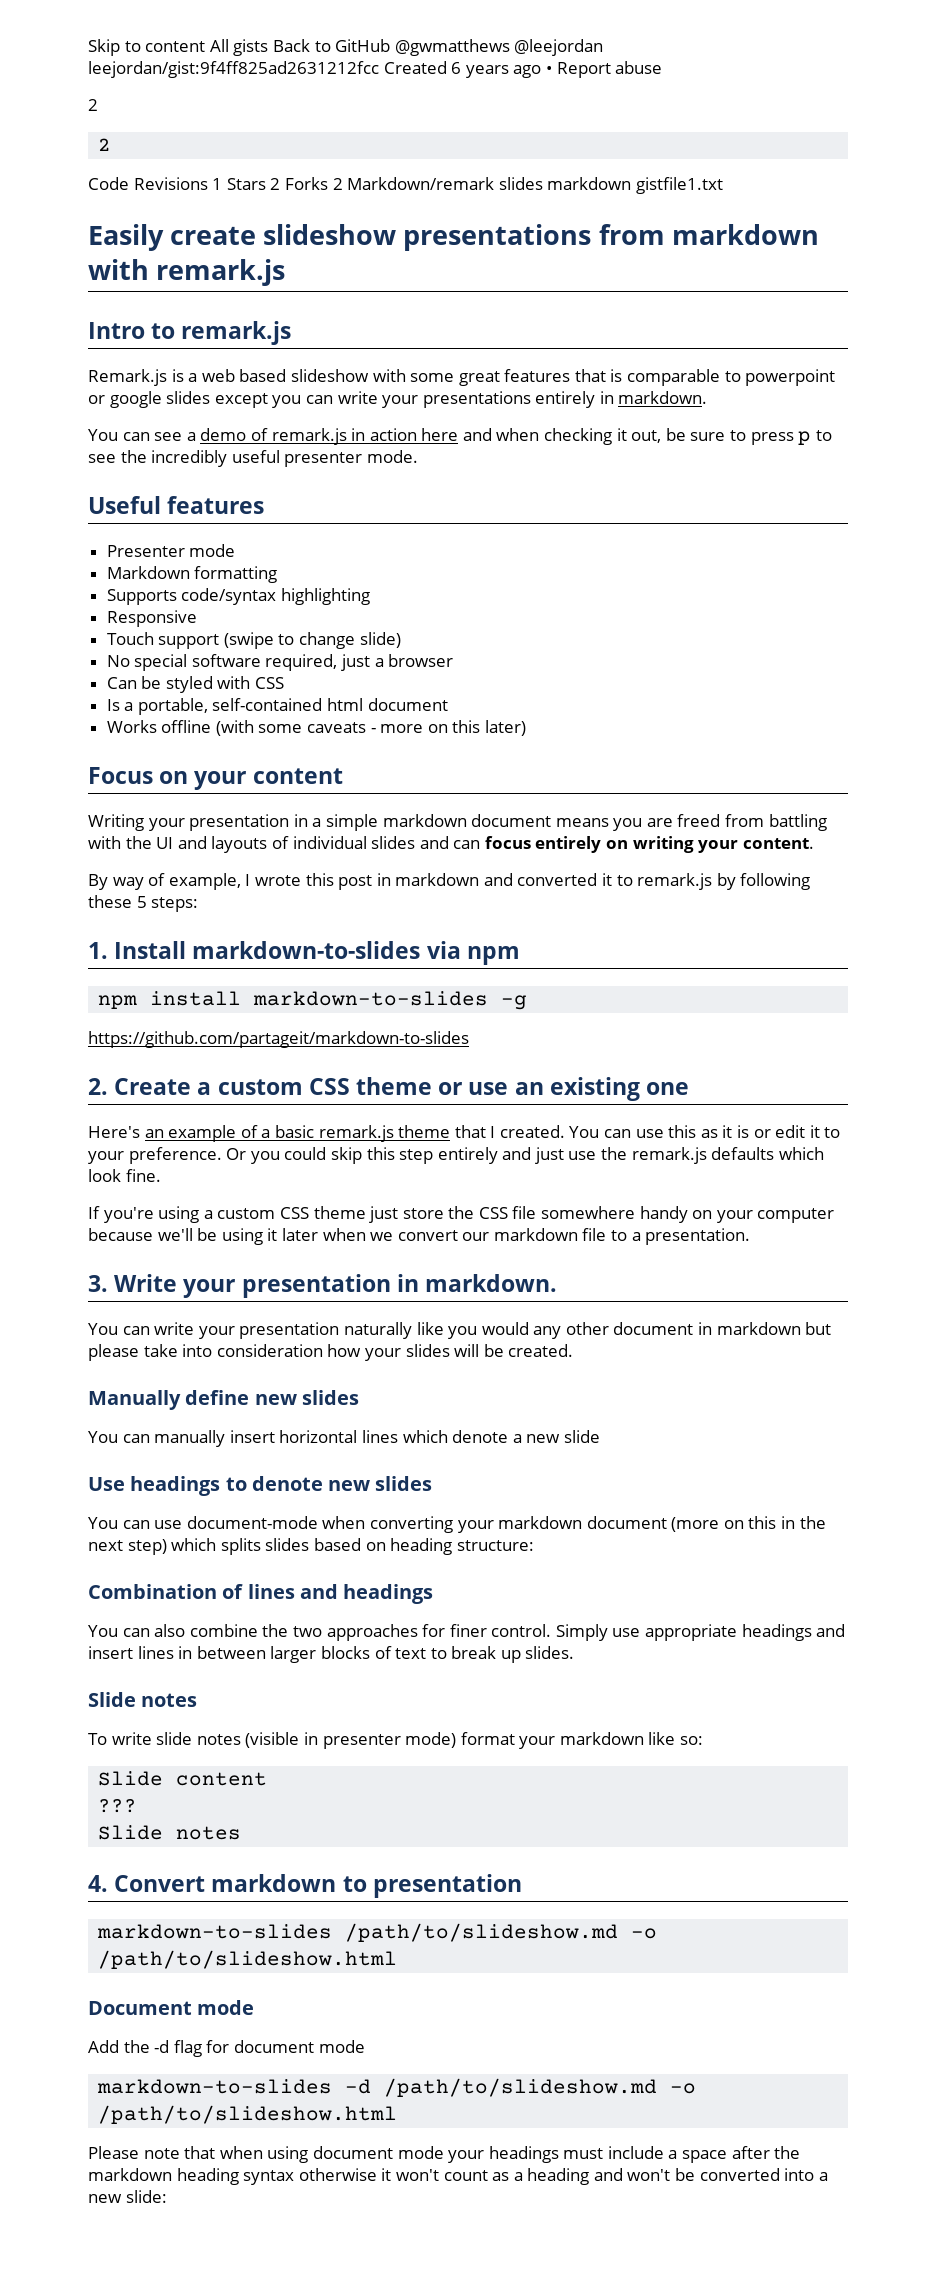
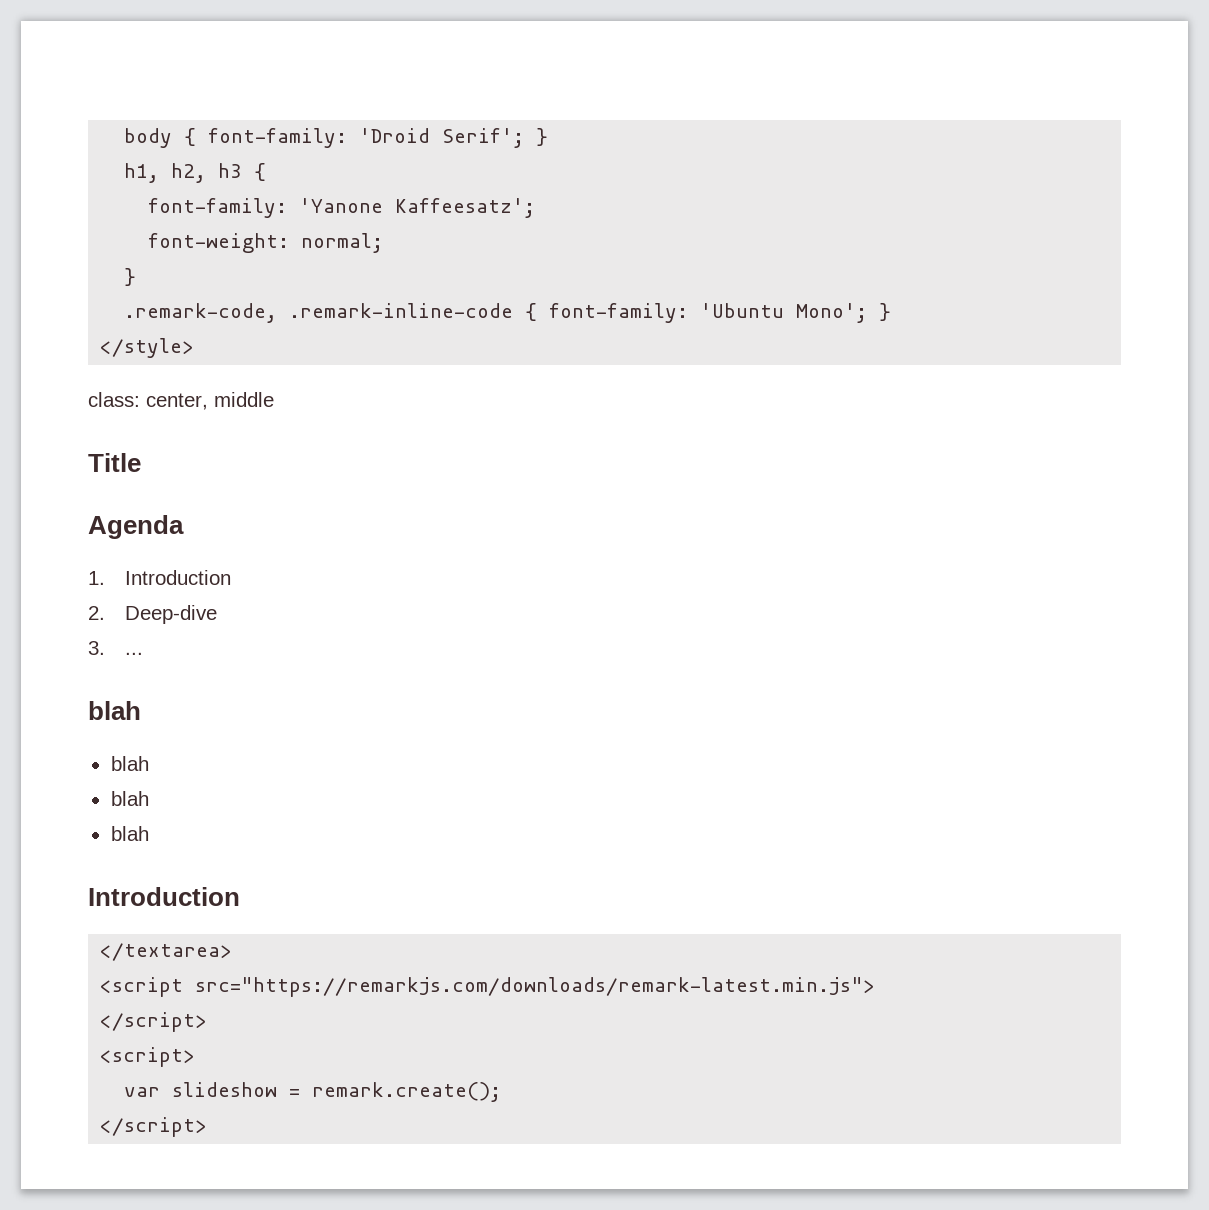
- Skip to content All gists Back to GitHub @gwmatthews @leejordan leejordan/gist:9f4ff825ad2631212fcc Created 6 years ago • Report abuse
- 2
- 2
- Code Revisions 1 Stars 2 Forks 2 Markdown/remark slides markdown gistfile1.txt
- Easily create slideshow presentations from markdown with remark.js
- Intro to remark.js
- Remark.js is a web based slideshow with some great features that is comparable to powerpoint or google slides except you can write your presentations entirely in markdown.
- You can see a demo of remark.js in action here and when checking it out, be sure to press p to see the incredibly useful presenter mode.
- Useful features
- Presenter mode
- Markdown formatting
- Supports code/syntax highlighting
- Responsive
- Touch support (swipe to change slide)
- No special software required, just a browser
- Can be styled with CSS
- Is a portable, self-contained html document
- Works offline (with some caveats - more on this later)
- Focus on your content
- Writing your presentation in a simple markdown document means you are freed from battling with the UI and layouts of individual slides and can focus entirely on writing your content.
- By way of example, I wrote this post in markdown and converted it to remark.js by following these 5 steps:
- 1. Install markdown-to-slides via npm
- npm install markdown-to-slides -g
- https://github.com/partageit/markdown-to-slides
- 2. Create a custom CSS theme or use an existing one
- Here's an example of a basic remark.js theme that I created. You can use this as it is or edit it to your preference. Or you could skip this step entirely and just use the remark.js defaults which look fine.
- If you're using a custom CSS theme just store the CSS file somewhere handy on your computer because we'll be using it later when we convert our markdown file to a presentation.
- 3. Write your presentation in markdown.
- You can write your presentation naturally like you would any other document in markdown but please take into consideration how your slides will be created.
- Manually define new slides
- You can manually insert horizontal lines which denote a new slide
- Use headings to denote new slides
- You can use document-mode when converting your markdown document (more on this in the next step) which splits slides based on heading structure:
- Combination of lines and headings
- You can also combine the two approaches for finer control. Simply use appropriate headings and insert lines in between larger blocks of text to break up slides.
- Slide notes
- To write slide notes (visible in presenter mode) format your markdown like so:
- Slide content
- ???
- Slide notes
- 4. Convert markdown to presentation
- markdown-to-slides /path/to/slideshow.md -o /path/to/slideshow.html
- Document mode
- Add the -d flag for document mode
- markdown-to-slides -d /path/to/slideshow.md -o /path/to/slideshow.html
- Please note that when using document mode your headings must include a space after the markdown heading syntax otherwise it won't count as a heading and won't be converted into a new slide:
+ body { font-family: 'Droid Serif'; }
+ h1, h2, h3 {
+ font-family: 'Yanone Kaffeesatz';
+ font-weight: normal;
+ }
+ .remark-code, .remark-inline-code { font-family: 'Ubuntu Mono'; }
+ </style>
+ class: center, middle
+ Title
+ Agenda
+ 1. Introduction
+ 2. Deep-dive
+ 3. ...
+ blah
+ blah
+ blah
+ blah
+ Introduction
+ </textarea>
+ <script src="https://remarkjs.com/downloads/remark-latest.min.js">
+ </script>
+ <script>
+ var slideshow = remark.create();
+ </script>

